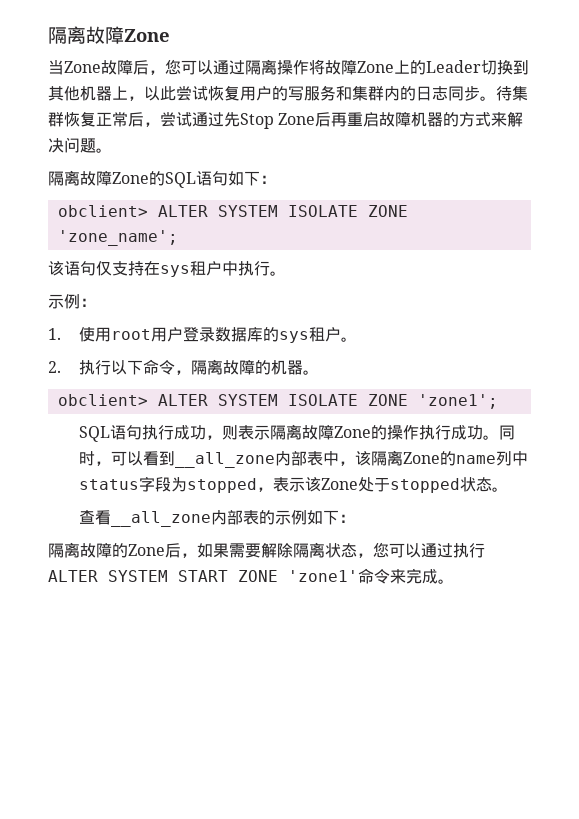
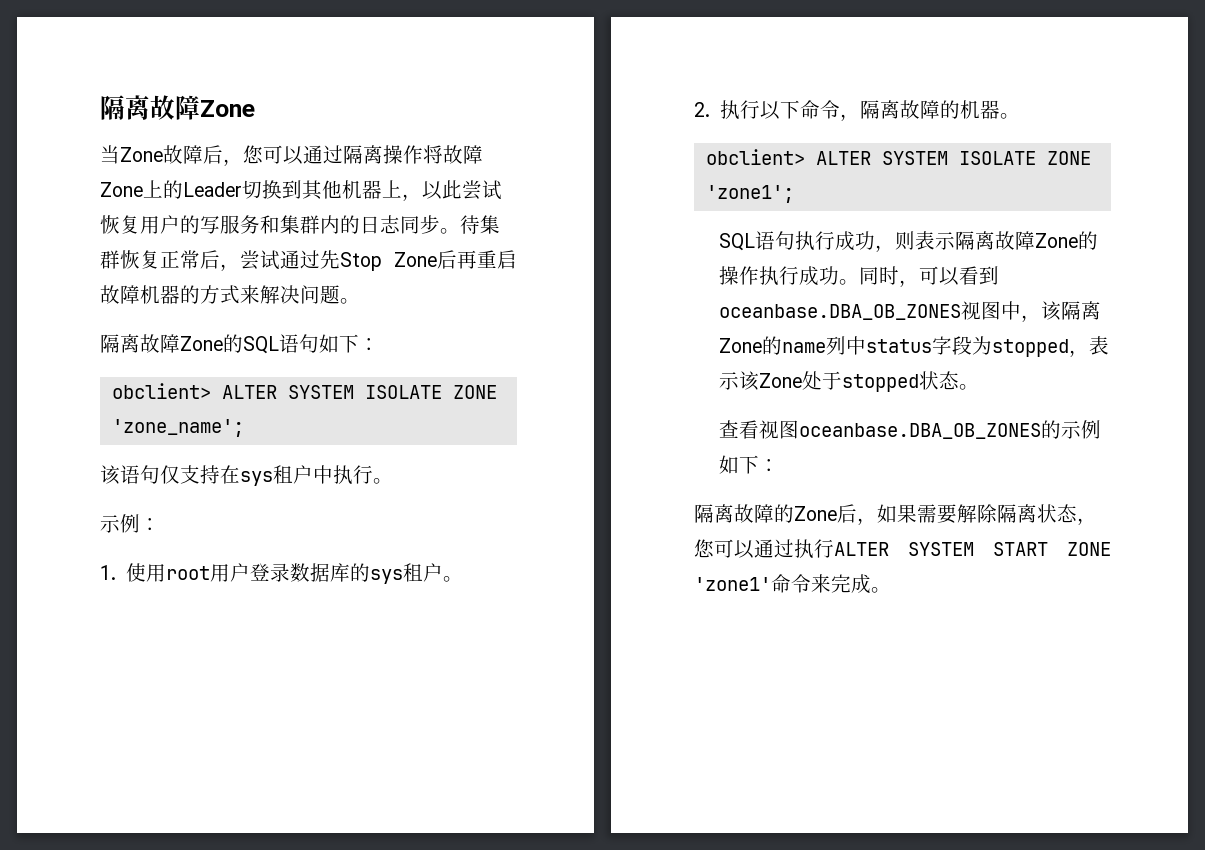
- 同时，可以看到__all_zone内部表中，该隔离Zone的name列中status字段为stopped，表示该Zone处于stopped状态。
+ 同时，可以看到oceanbase.DBA_OB_ZONES视图中，该隔离Zone的name列中status字段为stopped，表示该Zone处于stopped状态。
- 查看__all_zone内部表的示例如下：
+ 查看视图oceanbase.DBA_OB_ZONES的示例如下：

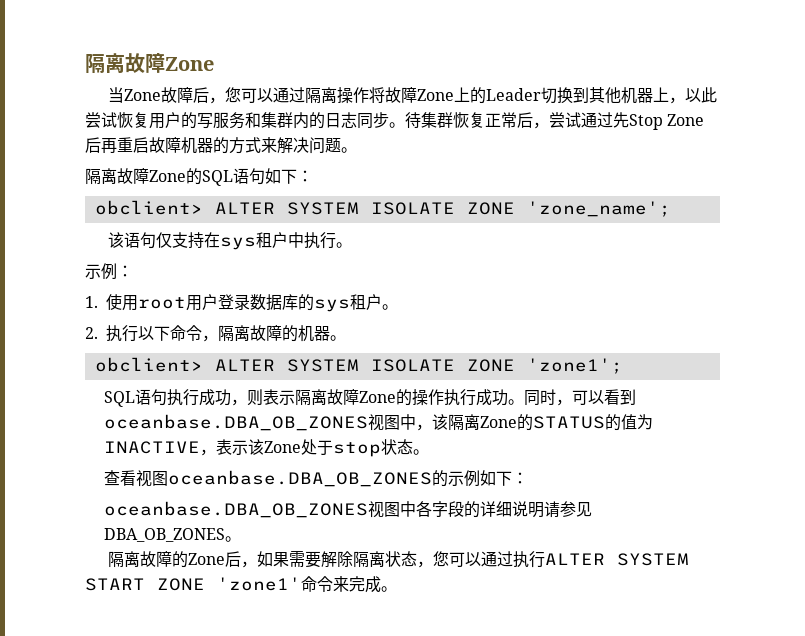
- 同时，可以看到oceanbase.DBA_OB_ZONES视图中，该隔离Zone的name列中status字段为stopped，表示该Zone处于stopped状态。
+ 同时，可以看到oceanbase.DBA_OB_ZONES视图中，该隔离Zone的STATUS的值为INACTIVE，表示该Zone处于stop状态。
+ oceanbase.DBA_OB_ZONES视图中各字段的详细说明请参见DBA_OB_ZONES。

